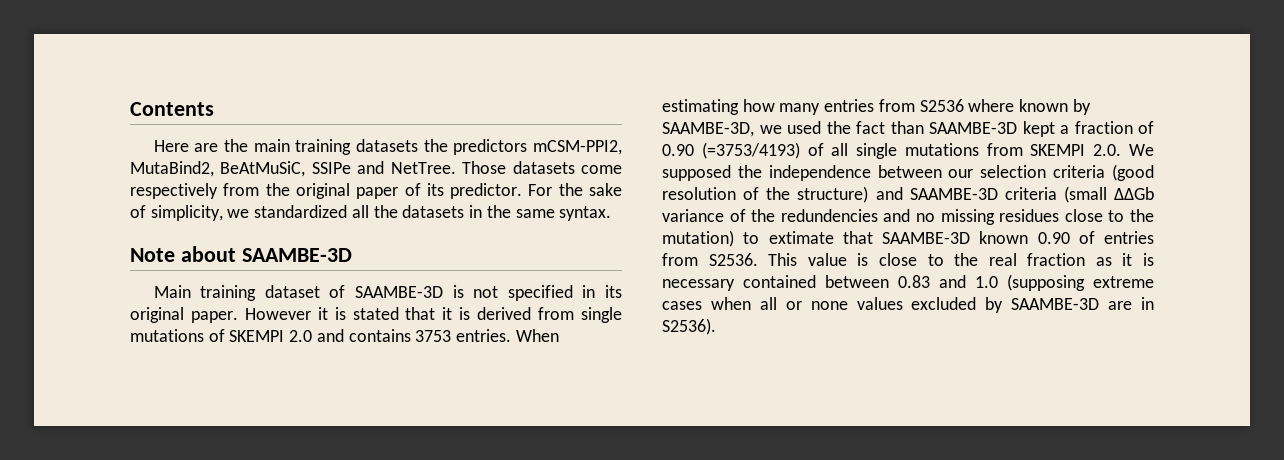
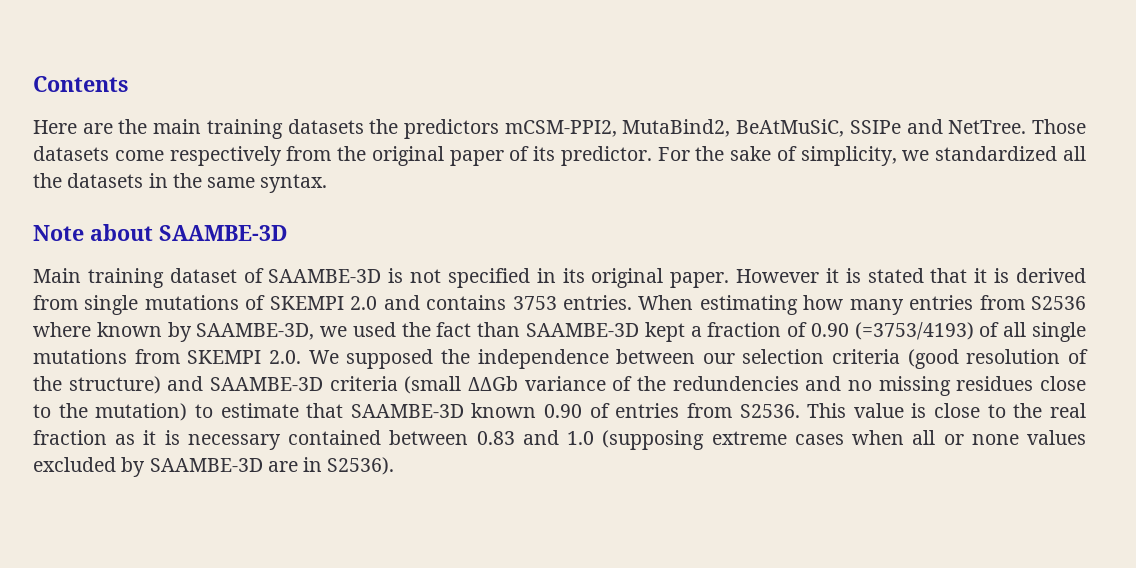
- When estimating how many entries from S2536 where known by SAAMBE-3D, we used the fact than SAAMBE-3D kept a fraction of 0.90 (=3753/4193) of all single mutations from SKEMPI 2.0. We supposed the independence between our selection criteria (good resolution of the structure) and SAAMBE-3D criteria (small ΔΔGb variance of the redundencies and no missing residues close to the mutation) to extimate that SAAMBE-3D known 0.90 of entries from S2536.
+ When estimating how many entries from S2536 where known by SAAMBE-3D, we used the fact than SAAMBE-3D kept a fraction of 0.90 (=3753/4193) of all single mutations from SKEMPI 2.0. We supposed the independence between our selection criteria (good resolution of the structure) and SAAMBE-3D criteria (small ΔΔGb variance of the redundencies and no missing residues close to the mutation) to estimate that SAAMBE-3D known 0.90 of entries from S2536.

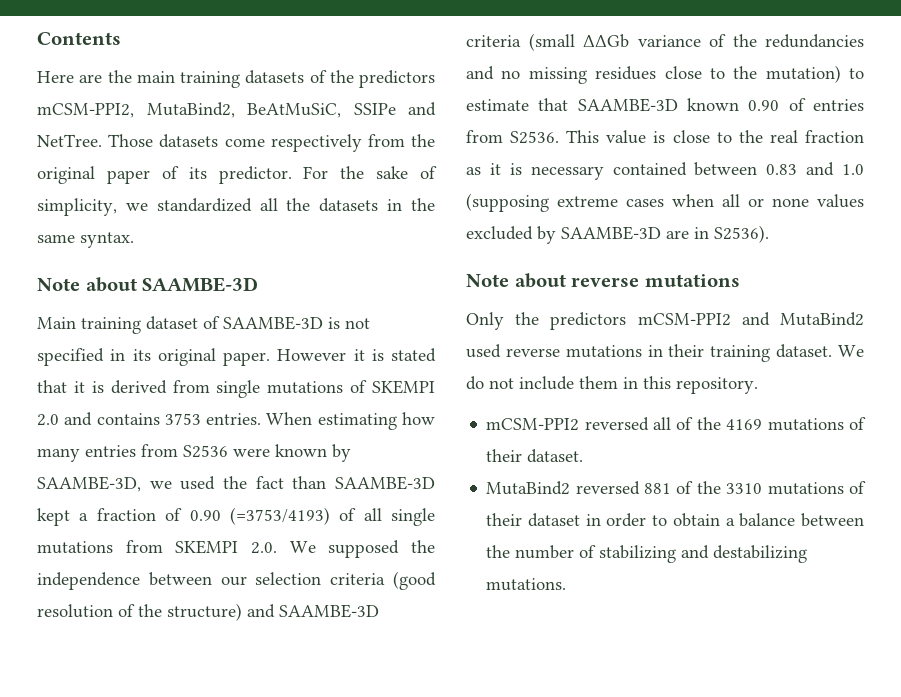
- Here are the main training datasets the predictors mCSM-PPI2, MutaBind2, BeAtMuSiC, SSIPe and NetTree.
+ Here are the main training datasets of the predictors mCSM-PPI2, MutaBind2, BeAtMuSiC, SSIPe and NetTree.
- When estimating how many entries from S2536 where known by SAAMBE-3D, we used the fact than SAAMBE-3D kept a fraction of 0.90 (=3753/4193) of all single mutations from SKEMPI 2.0. We supposed the independence between our selection criteria (good resolution of the structure) and SAAMBE-3D criteria (small ΔΔGb variance of the redundencies and no missing residues close to the mutation) to estimate that SAAMBE-3D known 0.90 of entries from S2536.
+ When estimating how many entries from S2536 were known by SAAMBE-3D, we used the fact than SAAMBE-3D kept a fraction of 0.90 (=3753/4193) of all single mutations from SKEMPI 2.0. We supposed the independence between our selection criteria (good resolution of the structure) and SAAMBE-3D criteria (small ΔΔGb variance of the redundancies and no missing residues close to the mutation) to estimate that SAAMBE-3D known 0.90 of entries from S2536.
+ Note about reverse mutations
+ Only the predictors mCSM-PPI2 and MutaBind2 used reverse mutations in their training dataset. We do not include them in this repository.
+ mCSM-PPI2 reversed all of the 4169 mutations of their dataset.
+ MutaBind2 reversed 881 of the 3310 mutations of their dataset in order to obtain a balance between the number of stabilizing and destabilizing mutations.

